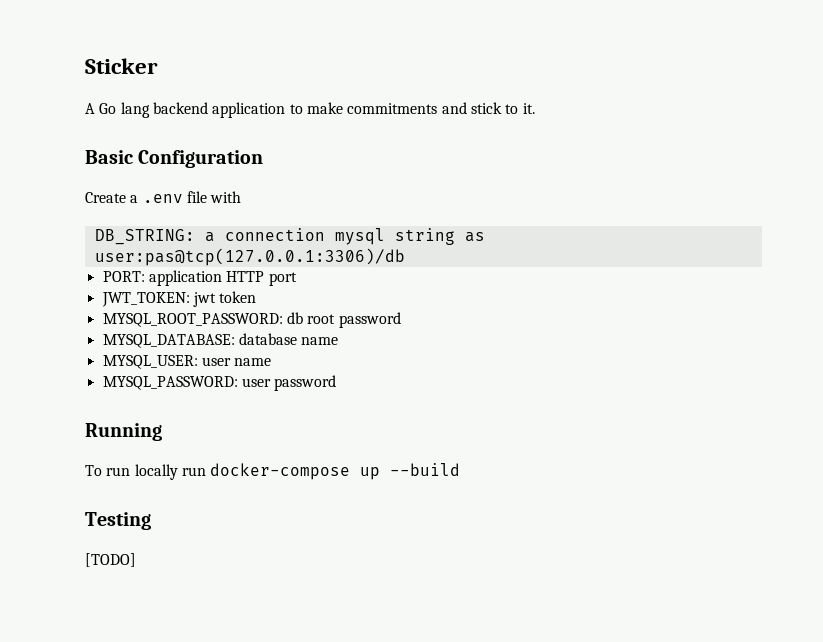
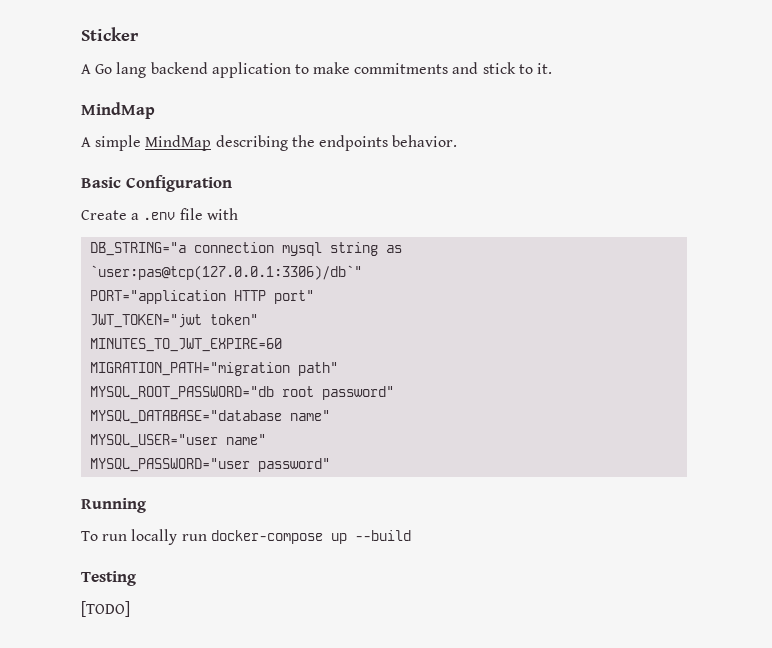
  A Go lang backend application to make commitments and stick to it.
+ MindMap
+ A simple MindMap describing the endpoints behavior.
- DB_STRING: a connection mysql string as user:pas@tcp(127.0.0.1:3306)/db
- PORT: application HTTP port
- JWT_TOKEN: jwt token
- MYSQL_ROOT_PASSWORD: db root password
- MYSQL_DATABASE: database name
- MYSQL_USER: user name
- MYSQL_PASSWORD: user password
+ DB_STRING="a connection mysql string as `user:pas@tcp(127.0.0.1:3306)/db`"
+ PORT="application HTTP port"
+ JWT_TOKEN="jwt token"
+ MINUTES_TO_JWT_EXPIRE=60
+ MIGRATION_PATH="migration path"
+ MYSQL_ROOT_PASSWORD="db root password"
+ MYSQL_DATABASE="database name"
+ MYSQL_USER="user name"
+ MYSQL_PASSWORD="user password"

